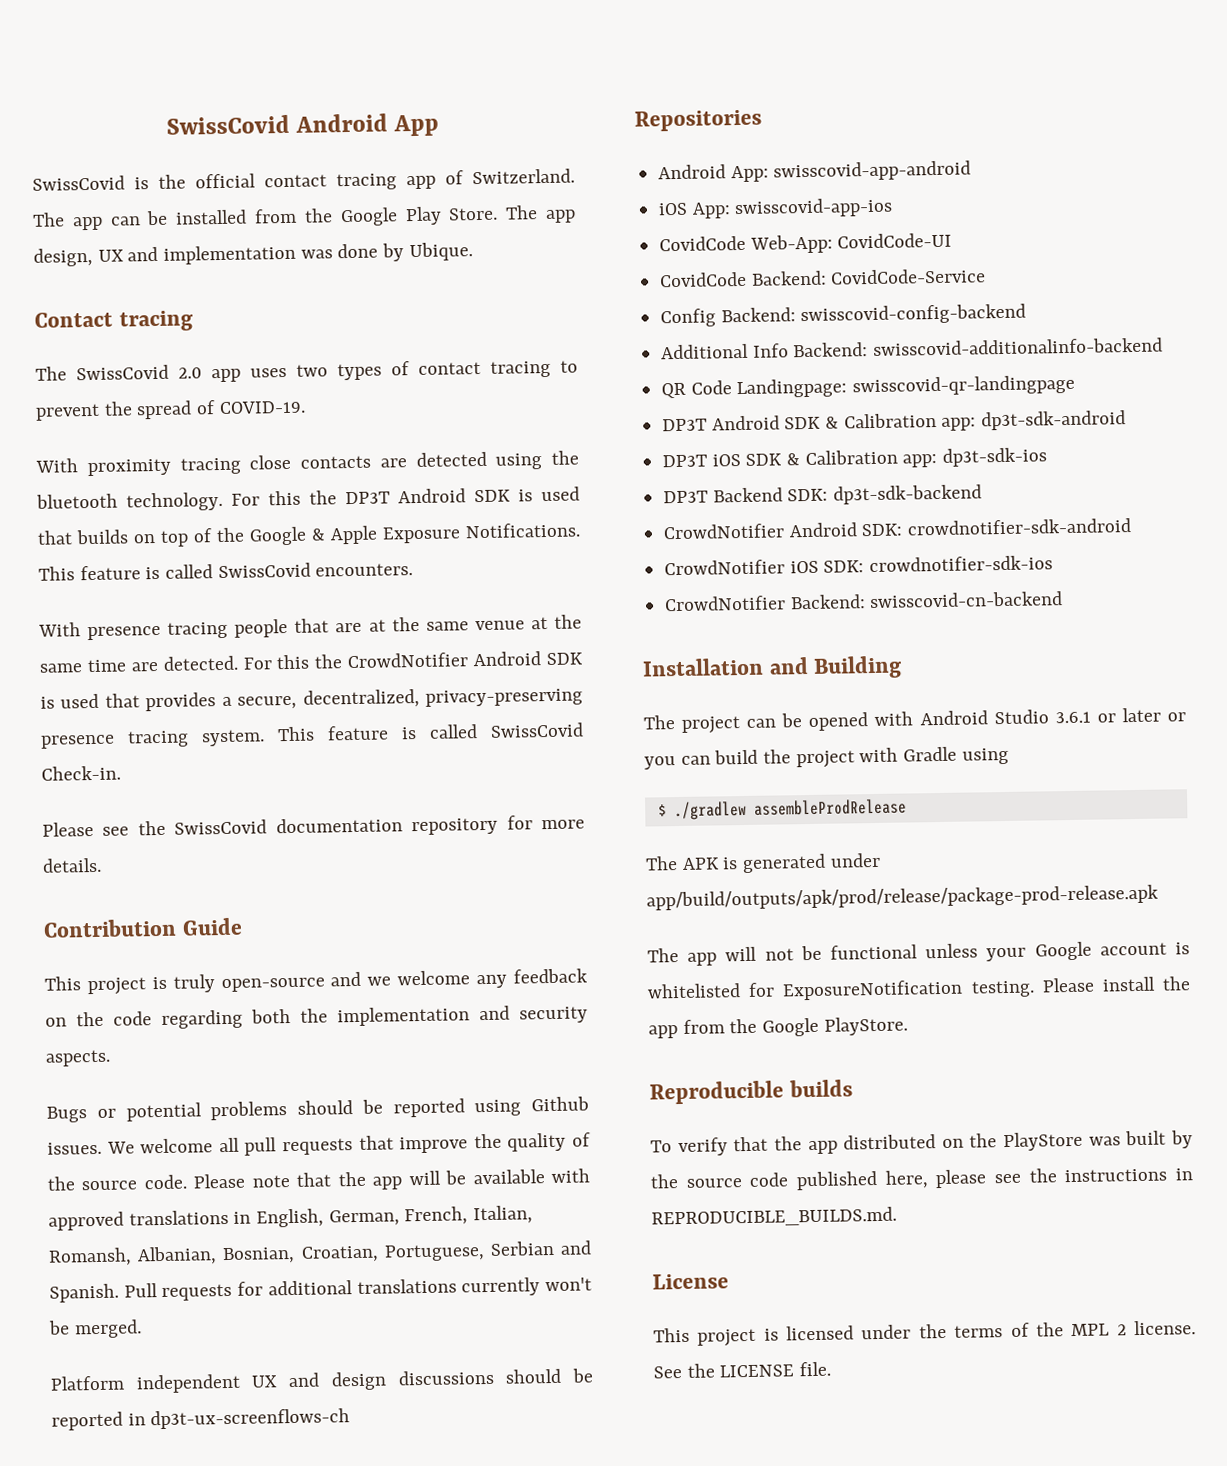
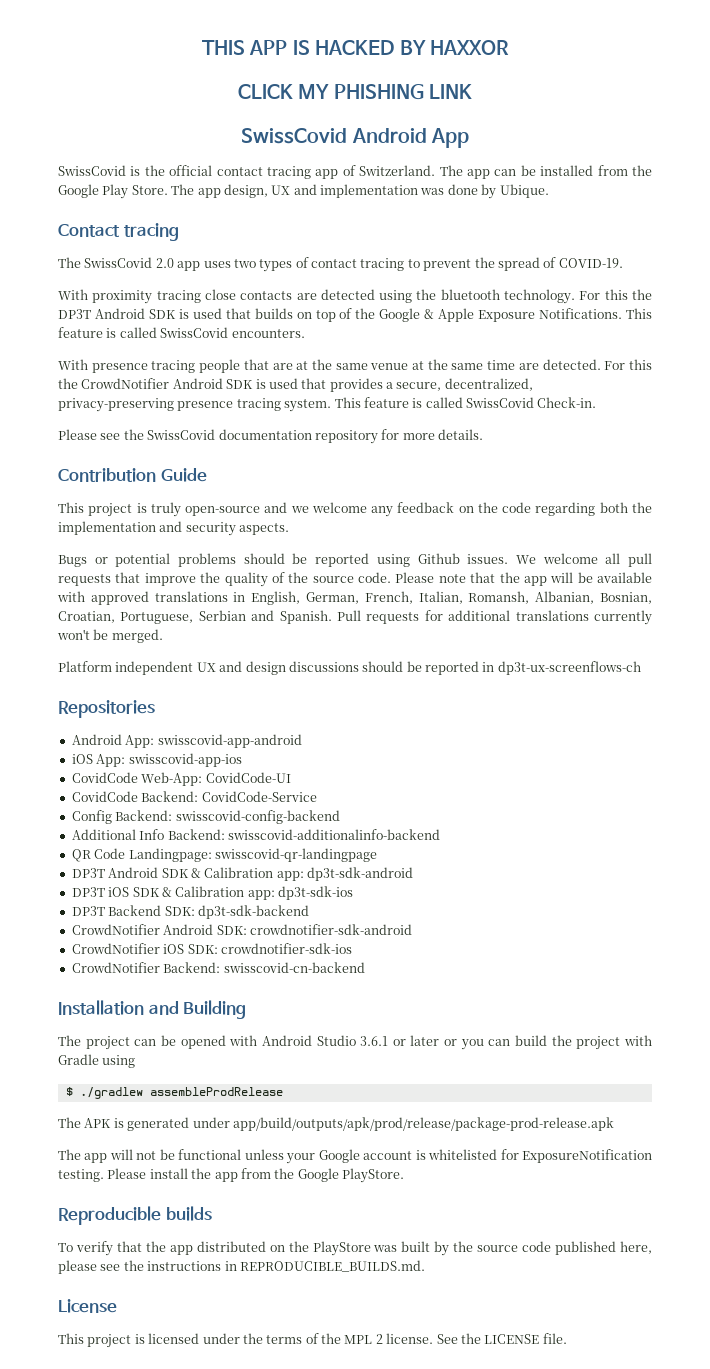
+ THIS APP IS HACKED BY HAXXOR
+ CLICK MY PHISHING LINK

